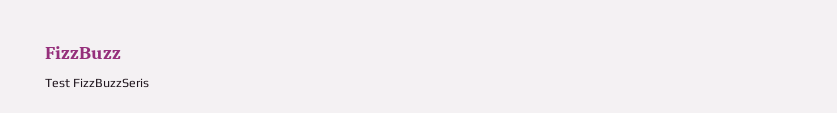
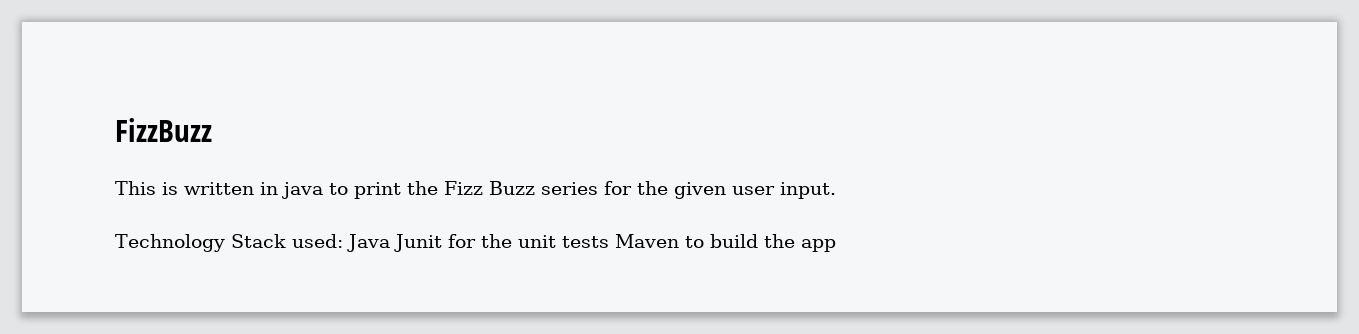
- Test FizzBuzzSeris
+ This is written in java to print the Fizz Buzz series for the given user input.
+ Technology Stack used: Java Junit for the unit tests Maven to build the app

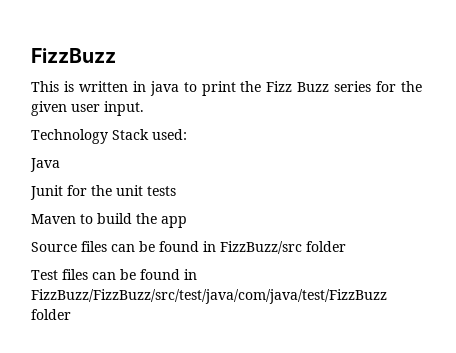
- Technology Stack used: Java Junit for the unit tests Maven to build the app
+ Technology Stack used:
+ Java
+ Junit for the unit tests
+ Maven to build the app
+ Source files can be found in FizzBuzz/src folder
+ Test files can be found in FizzBuzz/FizzBuzz/src/test/java/com/java/test/FizzBuzz folder

